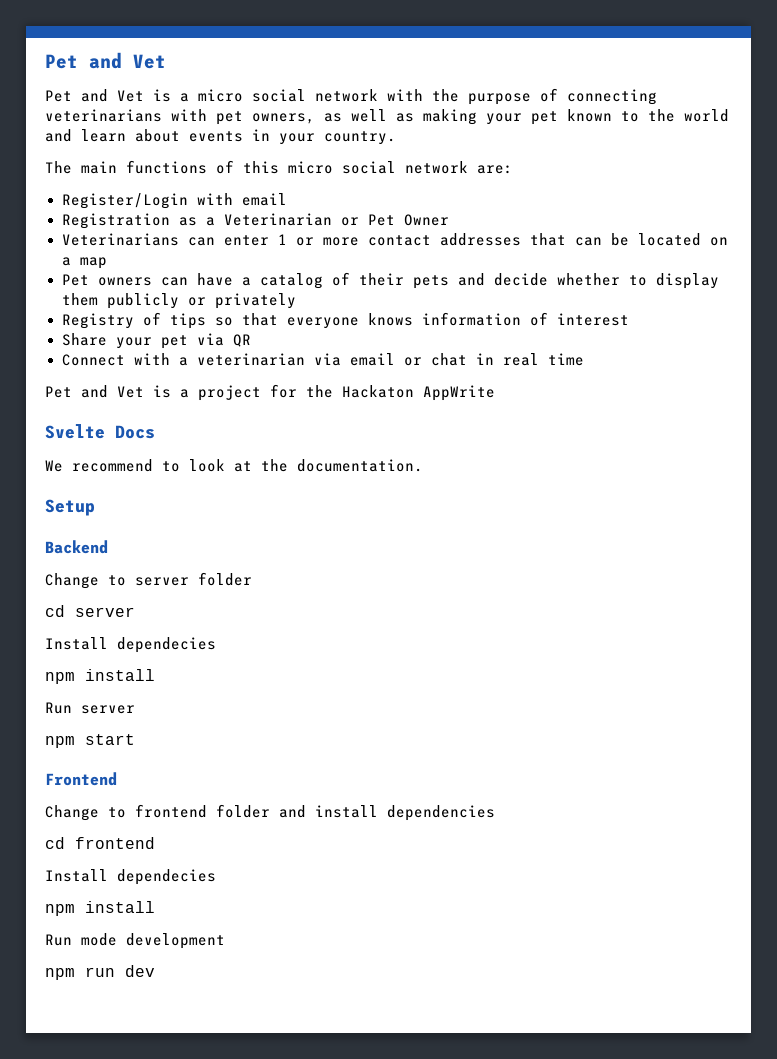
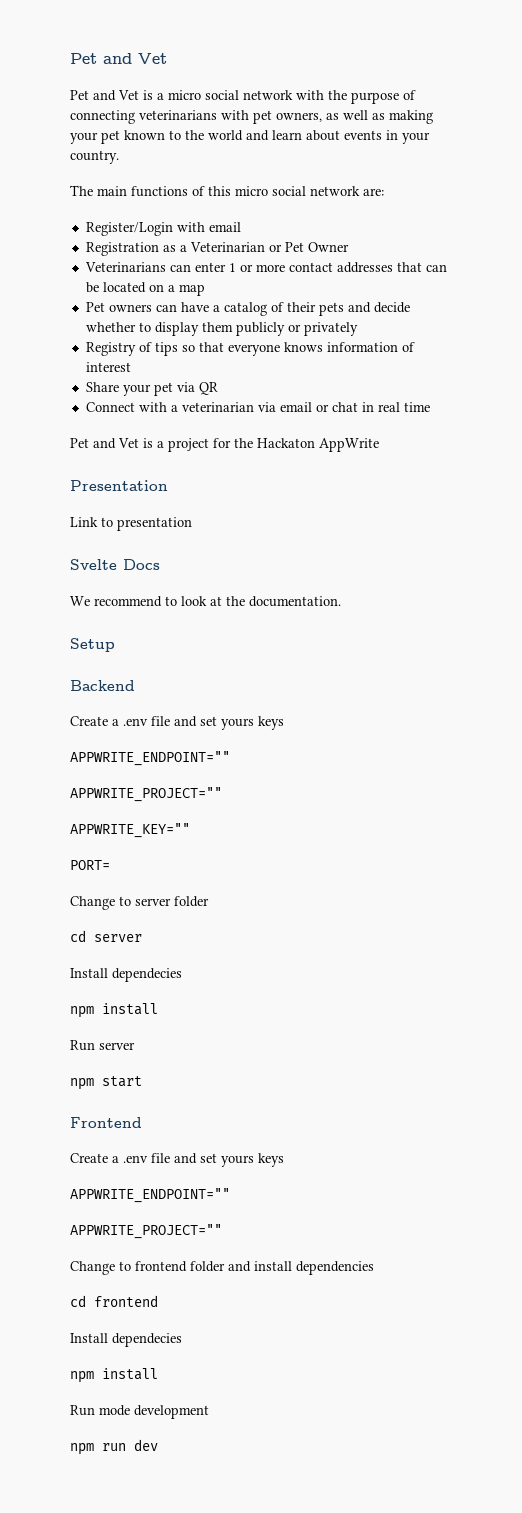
+ Presentation
+ Link to presentation
  Backend
+ Create a .env file and set yours keys
+ APPWRITE_ENDPOINT=""
+ APPWRITE_PROJECT=""
+ APPWRITE_KEY=""
+ PORT=
  Frontend
+ Create a .env file and set yours keys
+ APPWRITE_ENDPOINT=""
+ APPWRITE_PROJECT=""

